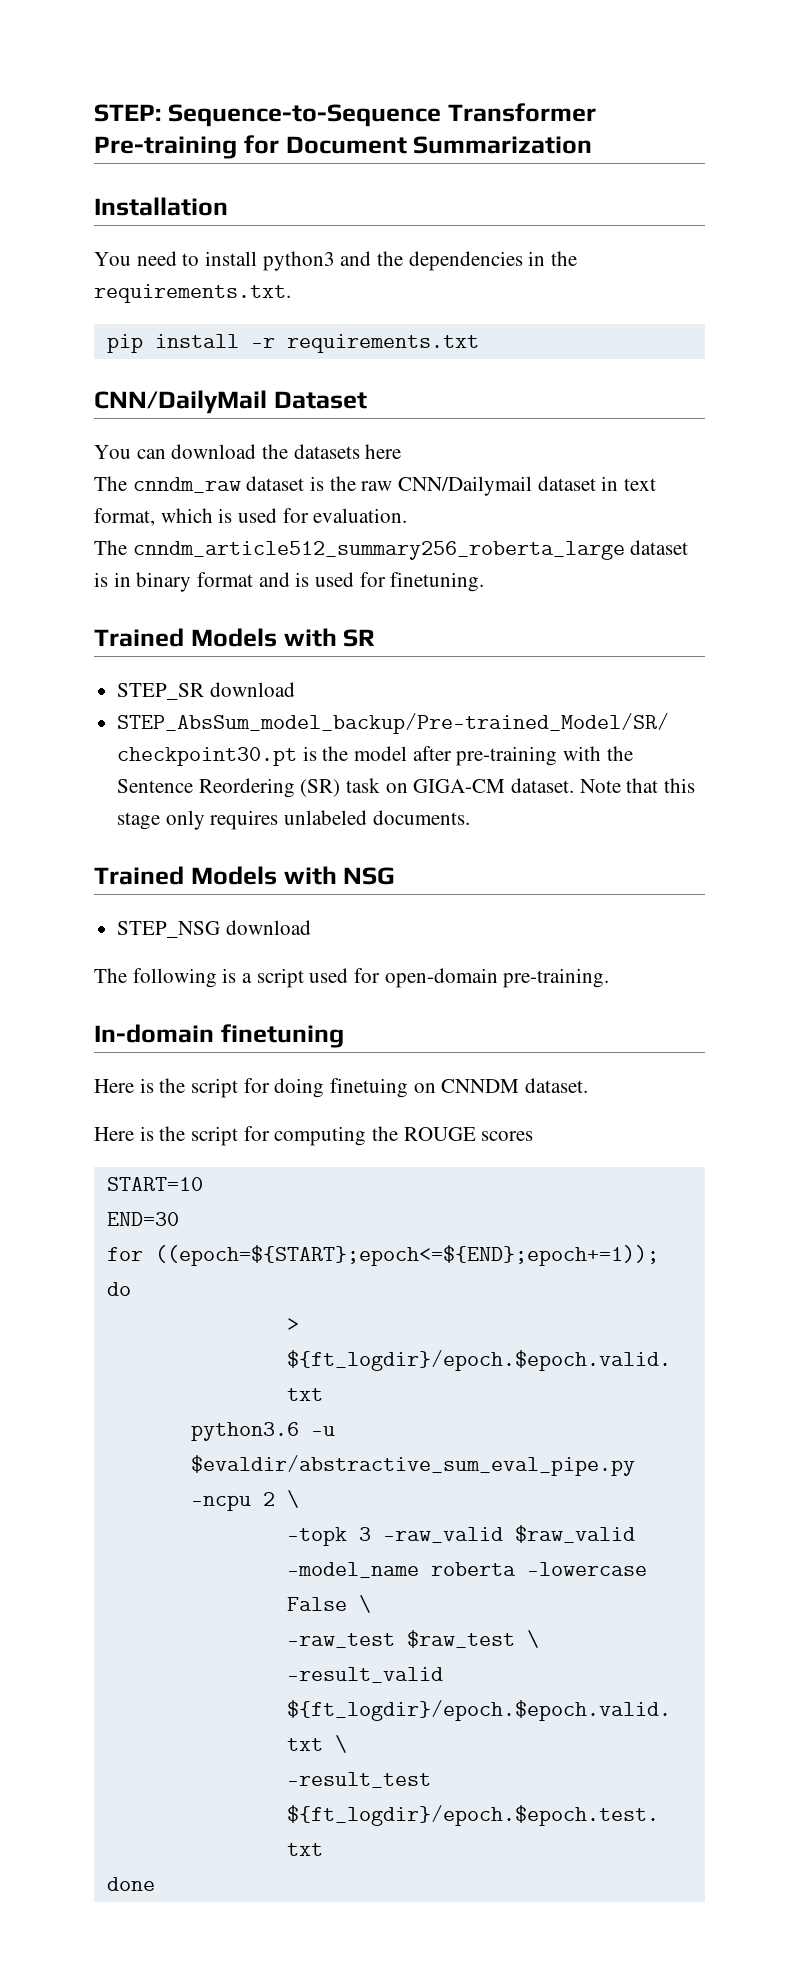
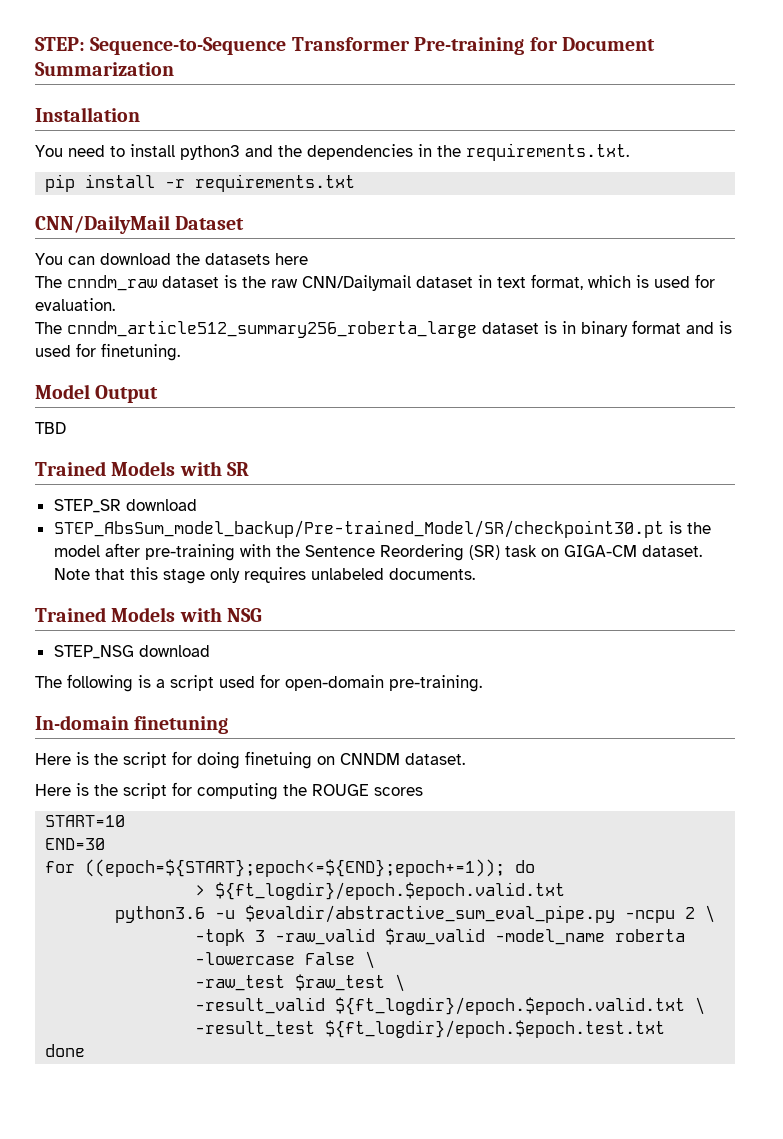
+ Model Output
+ TBD

